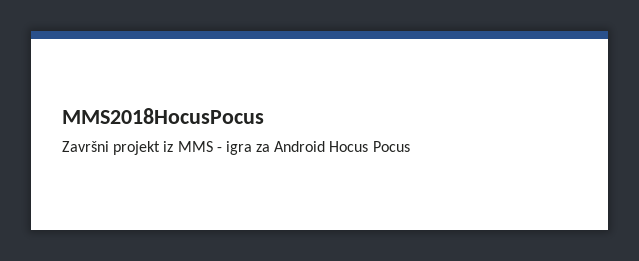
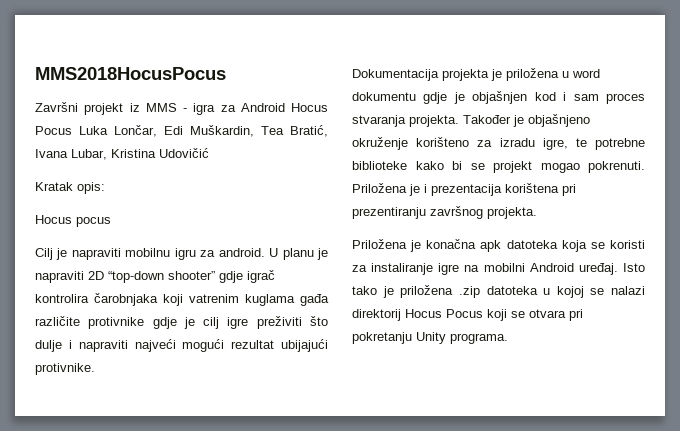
- Završni projekt iz MMS - igra za Android Hocus Pocus
+ Završni projekt iz MMS - igra za Android Hocus Pocus Luka Lončar, Edi Muškardin, Tea Bratić, Ivana Lubar, Kristina Udovičić
+ Kratak opis:
+ Hocus pocus
+ Cilj je napraviti mobilnu igru za android. U planu je napraviti 2D “top-down shooter” gdje igrač kontrolira čarobnjaka koji vatrenim kuglama gađa različite protivnike gdje je cilj igre preživiti što dulje i napraviti najveći mogući rezultat ubijajući protivnike.
+ Dokumentacija projekta je priložena u word dokumentu gdje je objašnjen kod i sam proces stvaranja projekta. Također je objašnjeno okruženje korišteno za izradu igre, te potrebne biblioteke kako bi se projekt mogao pokrenuti. Priložena je i prezentacija korištena pri prezentiranju završnog projekta.
+ Priložena je konačna apk datoteka koja se koristi za instaliranje igre na mobilni Android uređaj. Isto tako je priložena .zip datoteka u kojoj se nalazi direktorij Hocus Pocus koji se otvara pri pokretanju Unity programa.

